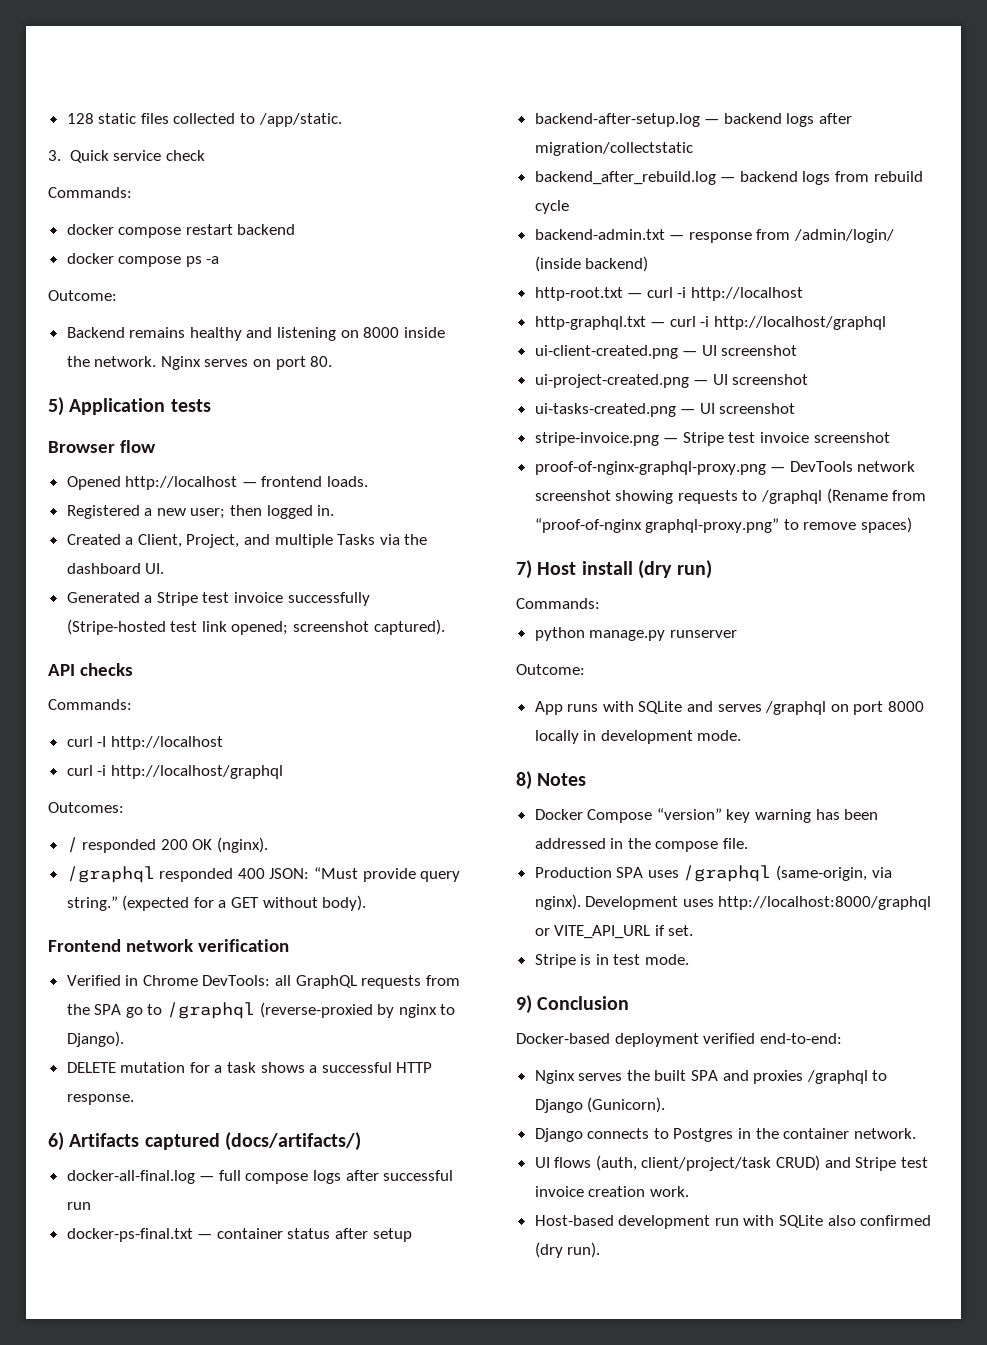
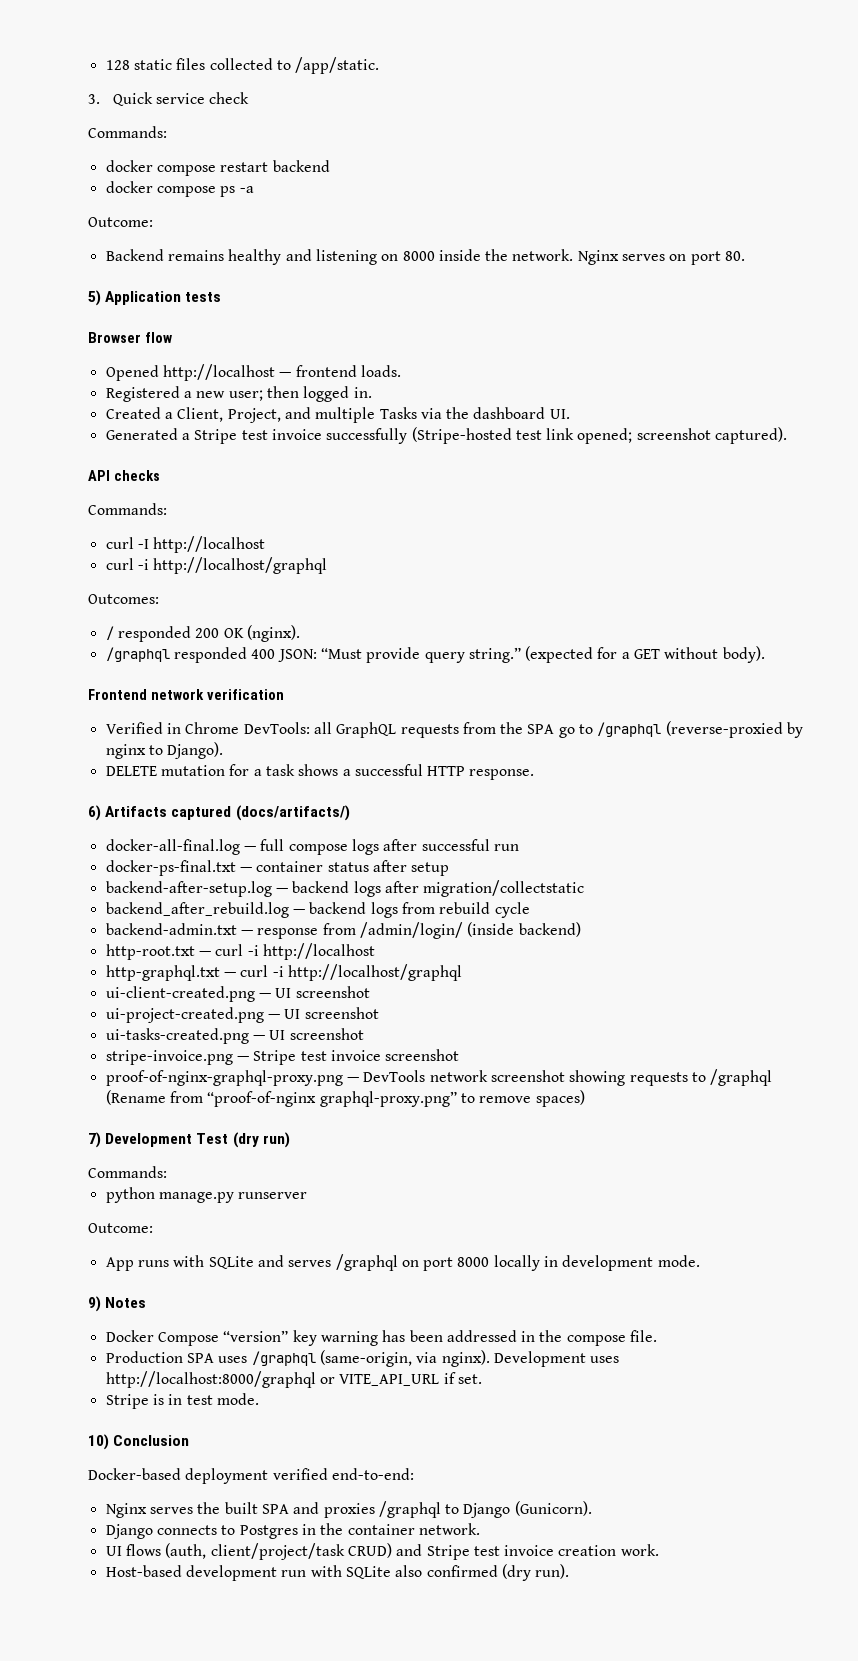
- 7) Host install (dry run)
+ 7) Development Test (dry run)
- 8) Notes
+ 9) Notes
- 9) Conclusion
+ 10) Conclusion

